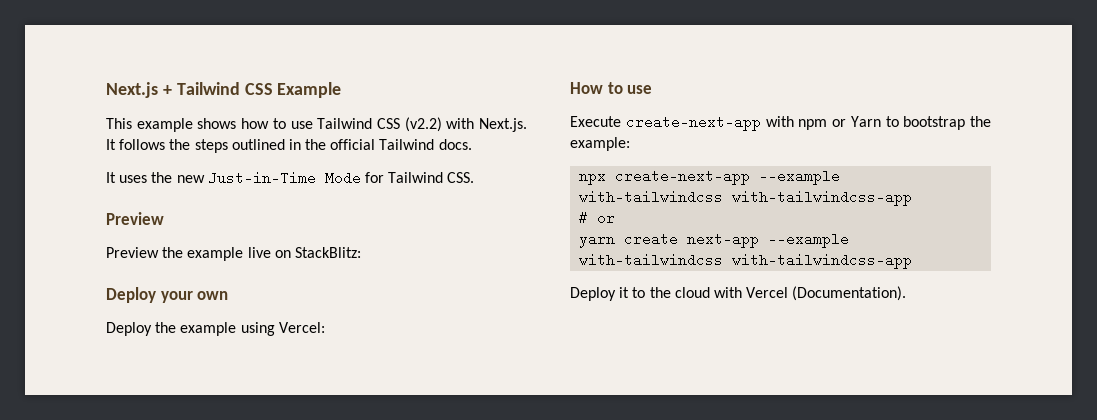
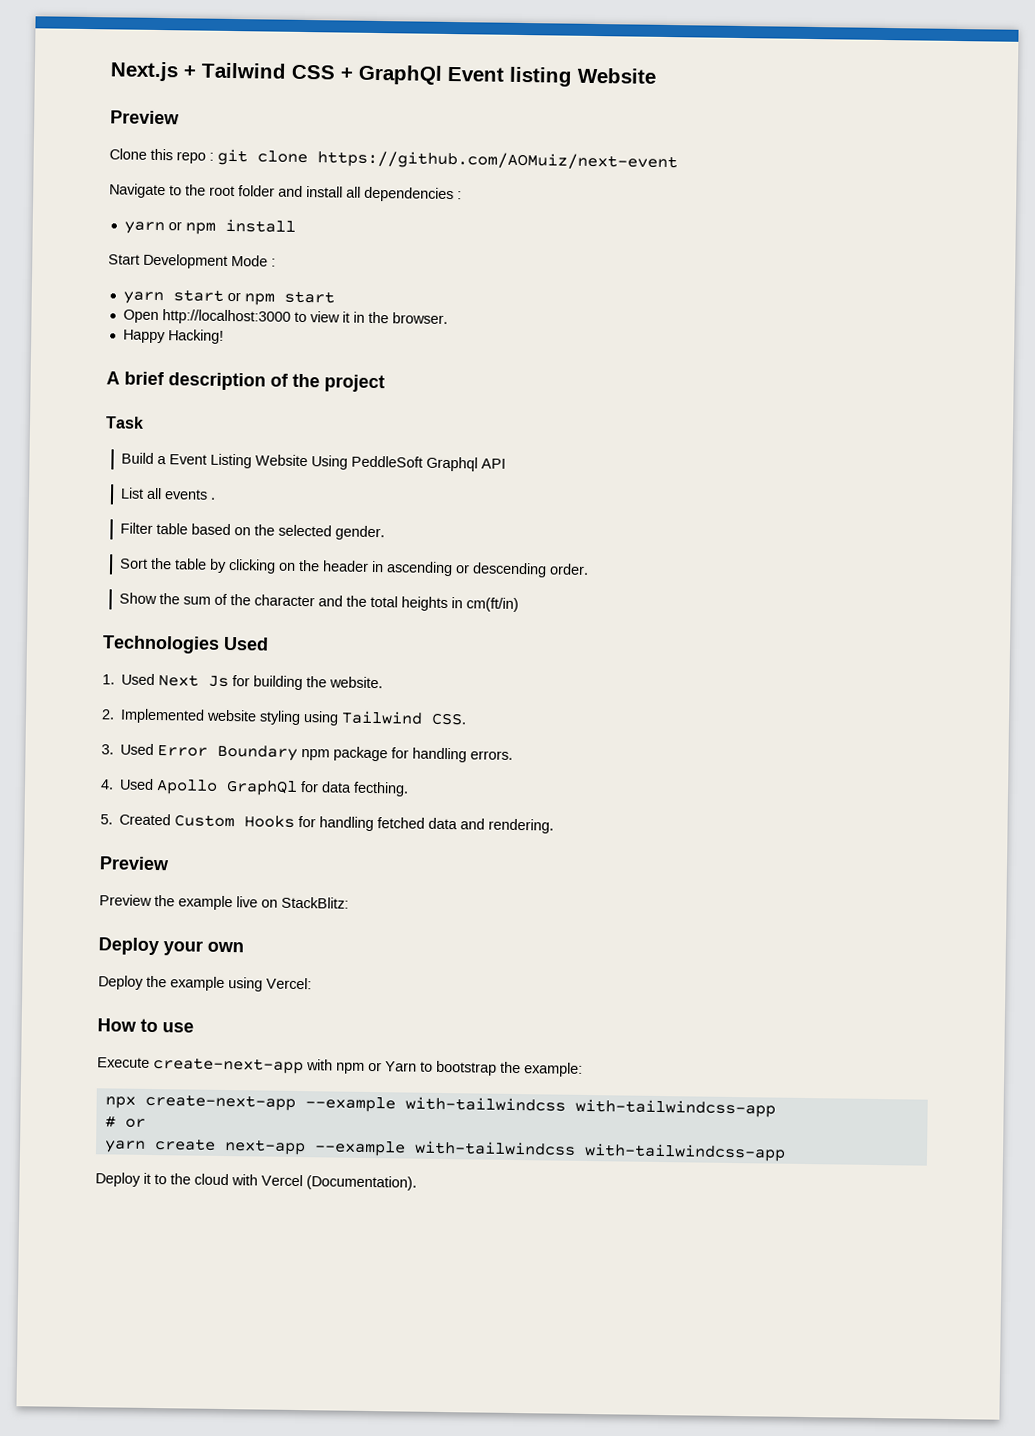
- Next.js + Tailwind CSS Example
- This example shows how to use Tailwind CSS (v2.2) with Next.js. It follows the steps outlined in the official Tailwind docs.
- It uses the new Just-in-Time Mode for Tailwind CSS.
+ Next.js + Tailwind CSS + GraphQl Event listing Website
+ Preview
+ Clone this repo : git clone https://github.com/AOMuiz/next-event
+ Navigate to the root folder and install all dependencies :
+ yarn or npm install
+ Start Development Mode :
+ yarn start or npm start
+ Open http://localhost:3000 to view it in the browser.
+ Happy Hacking!
+ A brief description of the project
+ Task
+ Build a Event Listing Website Using PeddleSoft Graphql API
+ List all events .
+ Filter table based on the selected gender.
+ Sort the table by clicking on the header in ascending or descending order.
+ Show the sum of the character and the total heights in cm(ft/in)
+ Technologies Used
+ 1. Used Next Js for building the website.
+ 2. Implemented website styling using Tailwind CSS.
+ 3. Used Error Boundary npm package for handling errors.
+ 4. Used Apollo GraphQl for data fecthing.
+ 5. Created Custom Hooks for handling fetched data and rendering.

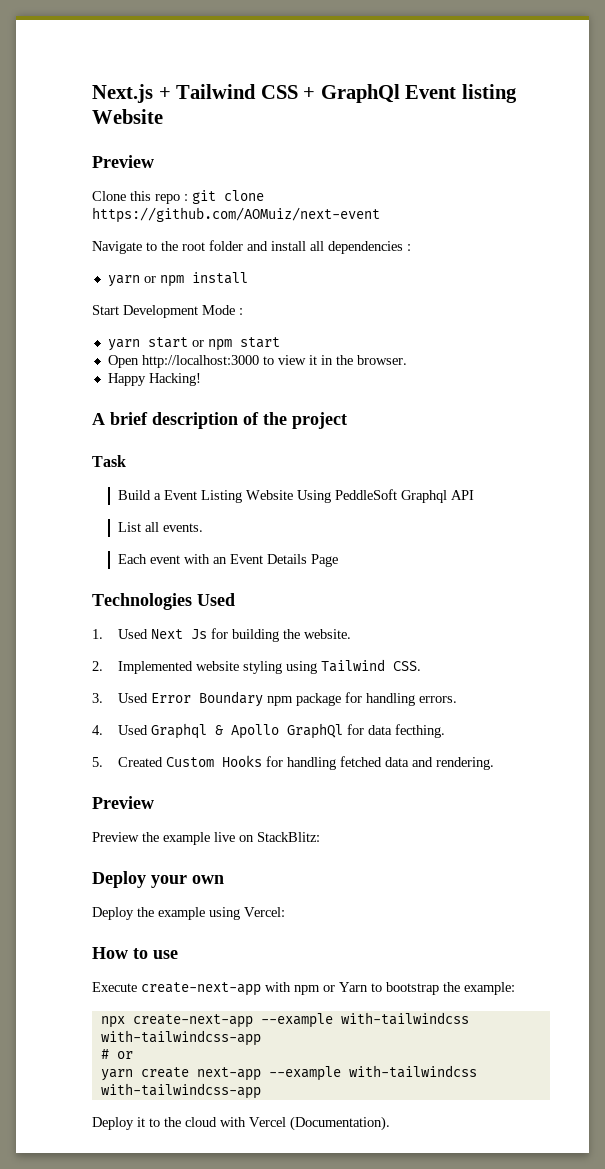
- List all events .
- Filter table based on the selected gender.
- Sort the table by clicking on the header in ascending or descending order.
- Show the sum of the character and the total heights in cm(ft/in)
+ List all events.
+ Each event with an Event Details Page
- 4. Used Apollo GraphQl for data fecthing.
+ 4. Used Graphql & Apollo GraphQl for data fecthing.

